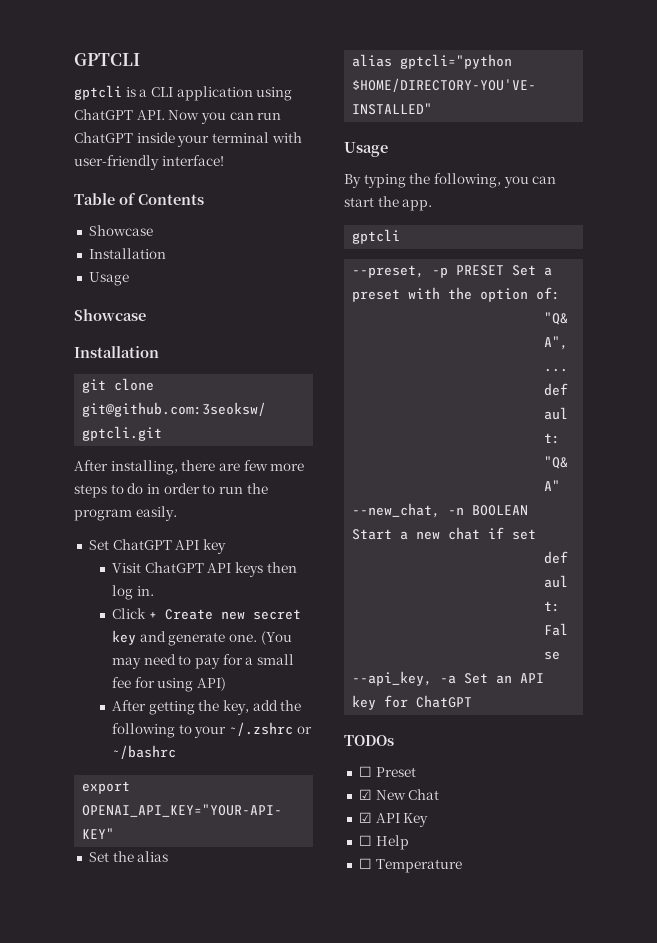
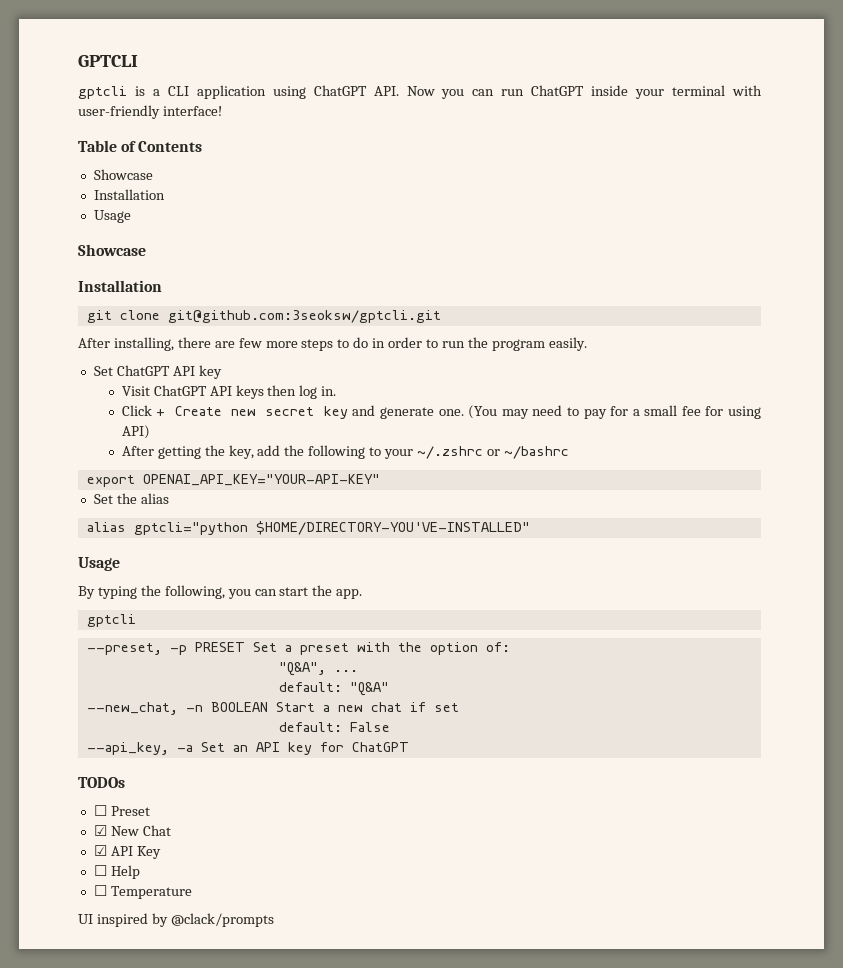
+ UI inspired by @clack/prompts

